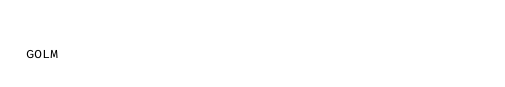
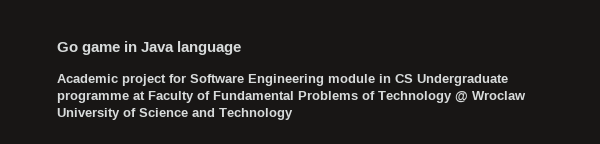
- GOLM
+ Go game in Java language
+ Academic project for Software Engineering module in CS Undergraduate programme at Faculty of Fundamental Problems of Technology @ Wroclaw University of Science and Technology

